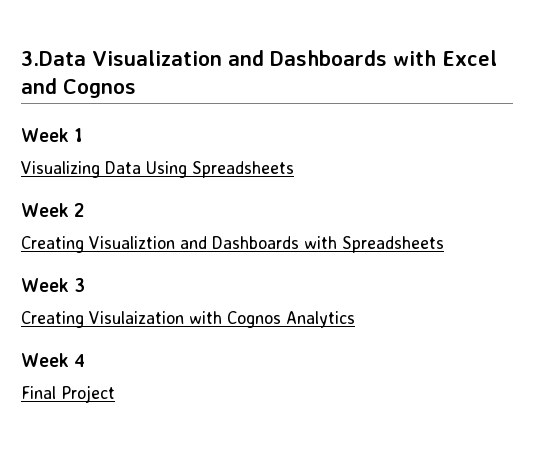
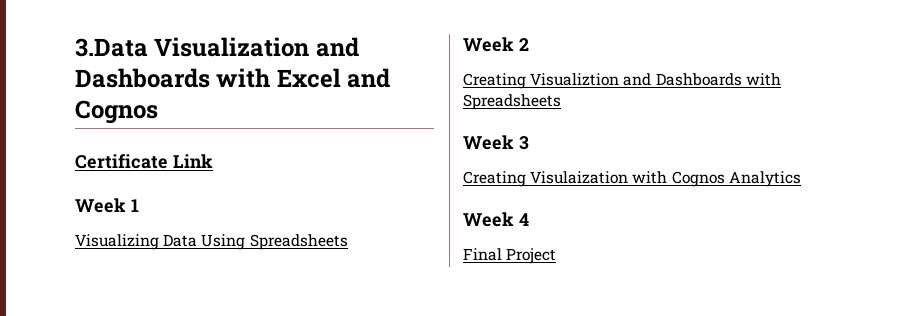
+ Certificate Link

